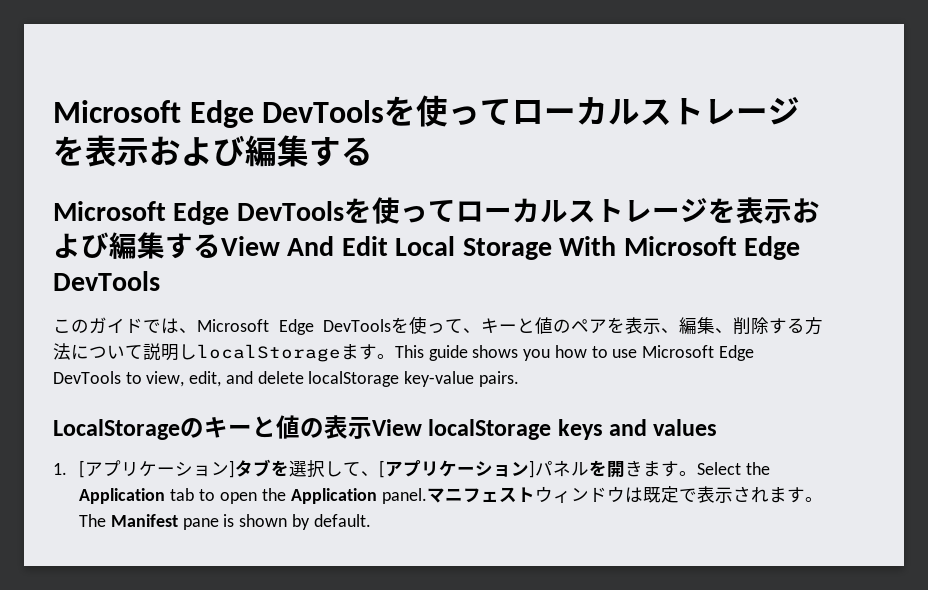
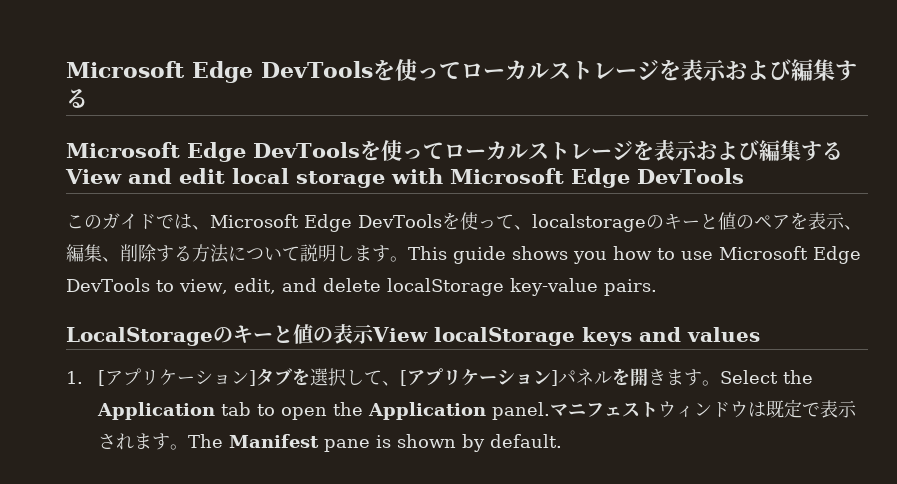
- Microsoft Edge DevToolsを使ってローカルストレージを表示および編集するView And Edit Local Storage With Microsoft Edge DevTools
+ Microsoft Edge DevToolsを使ってローカルストレージを表示および編集するView and edit local storage with Microsoft Edge DevTools
- このガイドでは、Microsoft Edge DevToolsを使って、キーと値のペアを表示、編集、削除する方法について説明しlocalStorageます。
+ このガイドでは、Microsoft Edge DevToolsを使って、localstorageのキーと値のペアを表示、編集、削除する方法について説明します。

